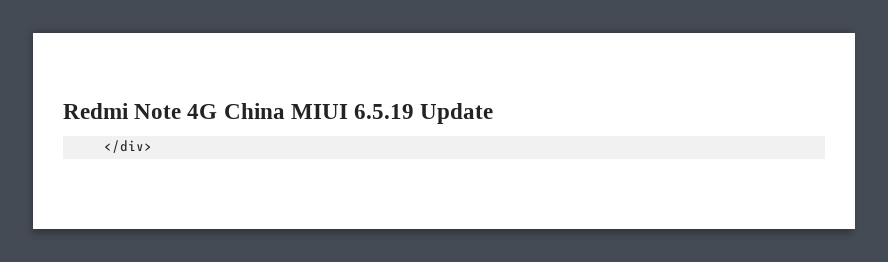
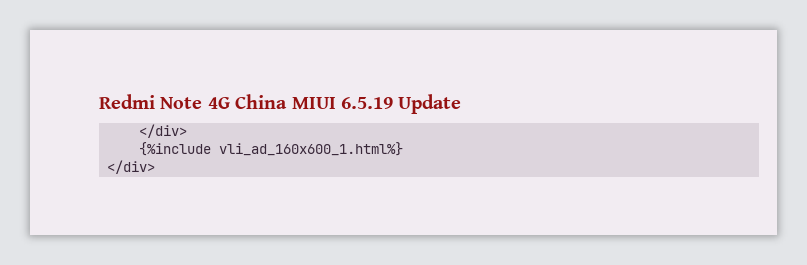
+ {%include vli_ad_160x600_1.html%}
+ </div>

